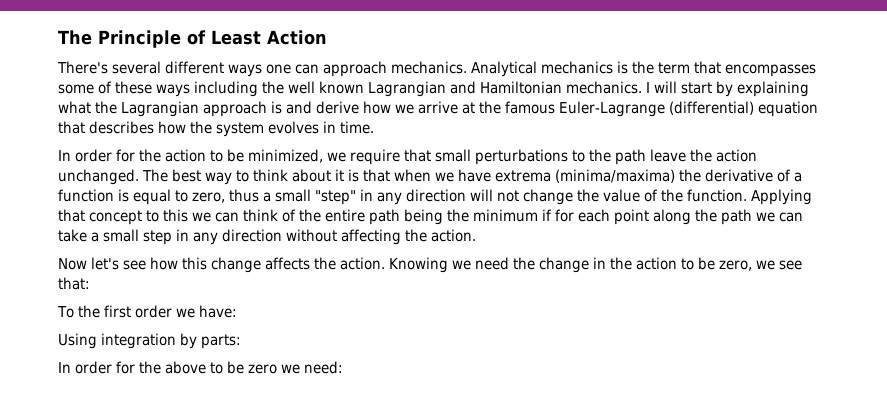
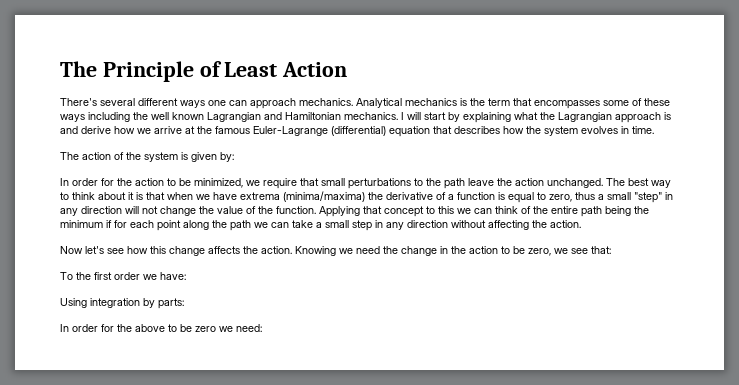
+ The action of the system is given by:

